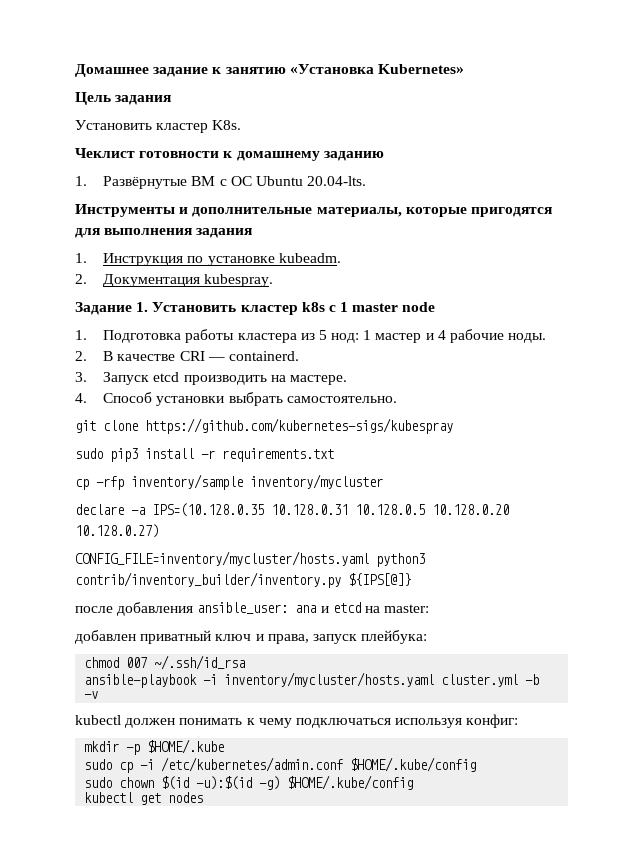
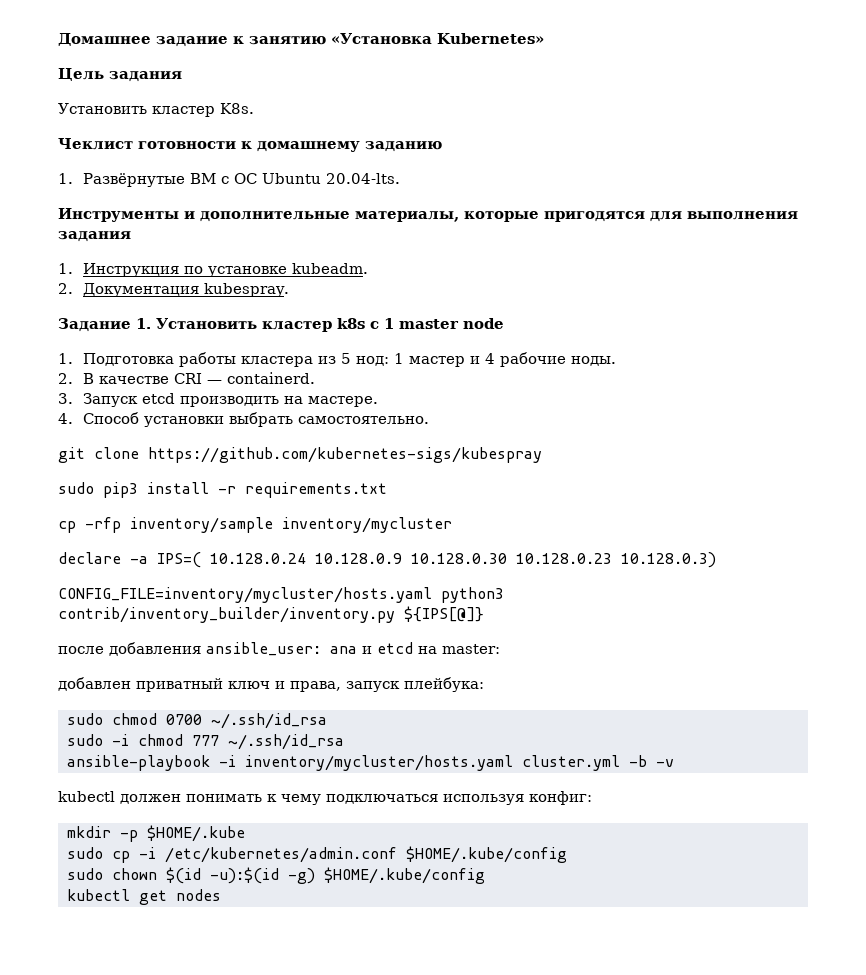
- declare -a IPS=(10.128.0.35 10.128.0.31 10.128.0.5 10.128.0.20 10.128.0.27)
+ declare -a IPS=( 10.128.0.24 10.128.0.9 10.128.0.30 10.128.0.23 10.128.0.3)
- chmod 007 ~/.ssh/id_rsa
+ sudo chmod 0700 ~/.ssh/id_rsa
+ sudo -i chmod 777 ~/.ssh/id_rsa

